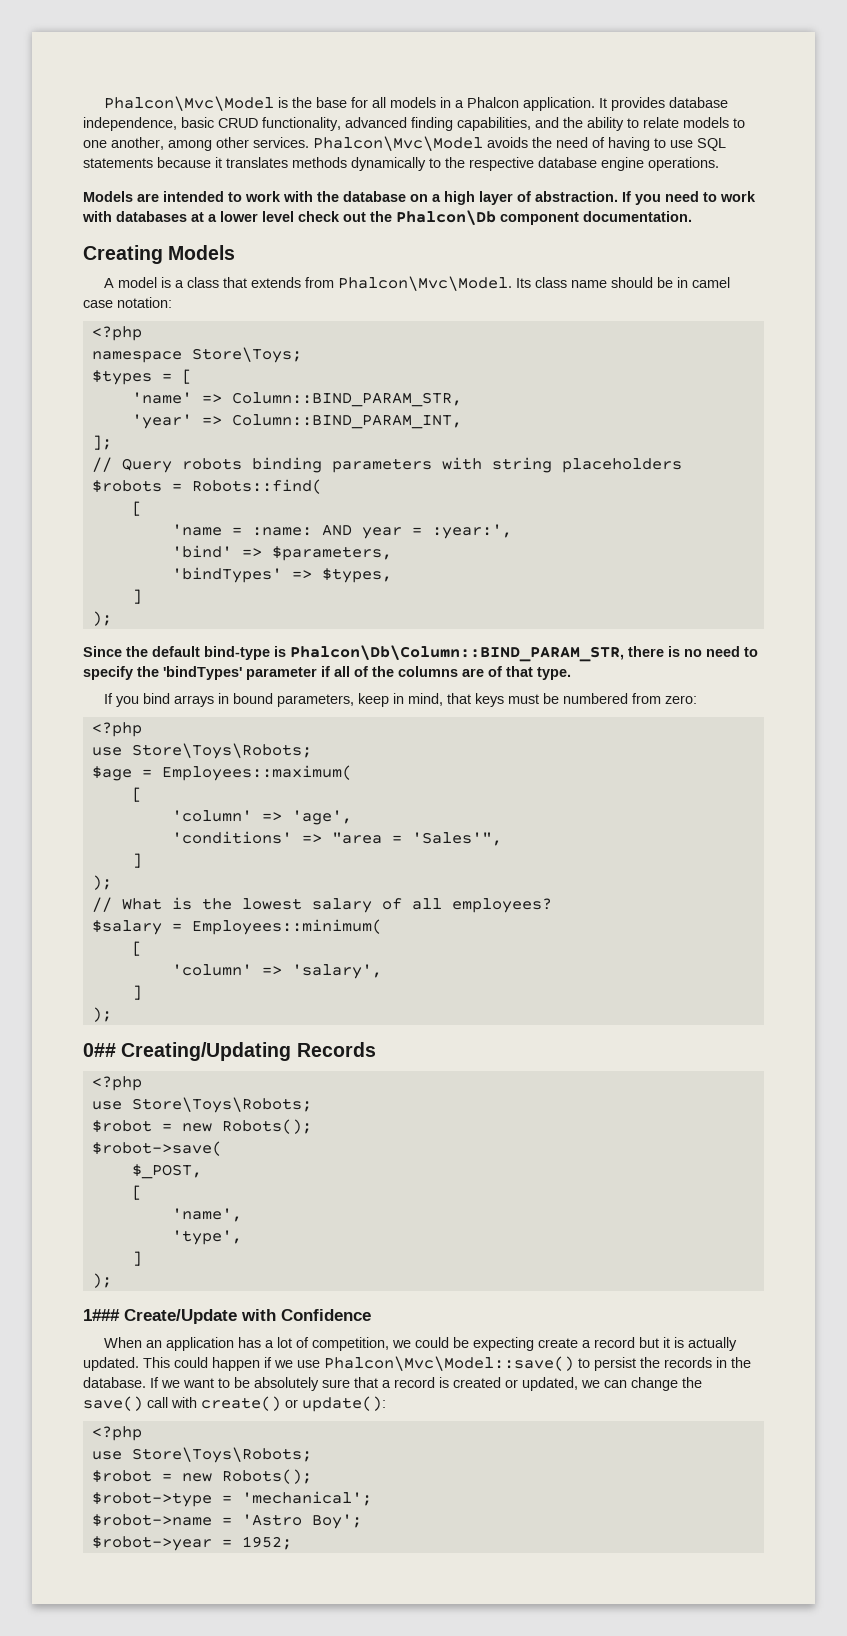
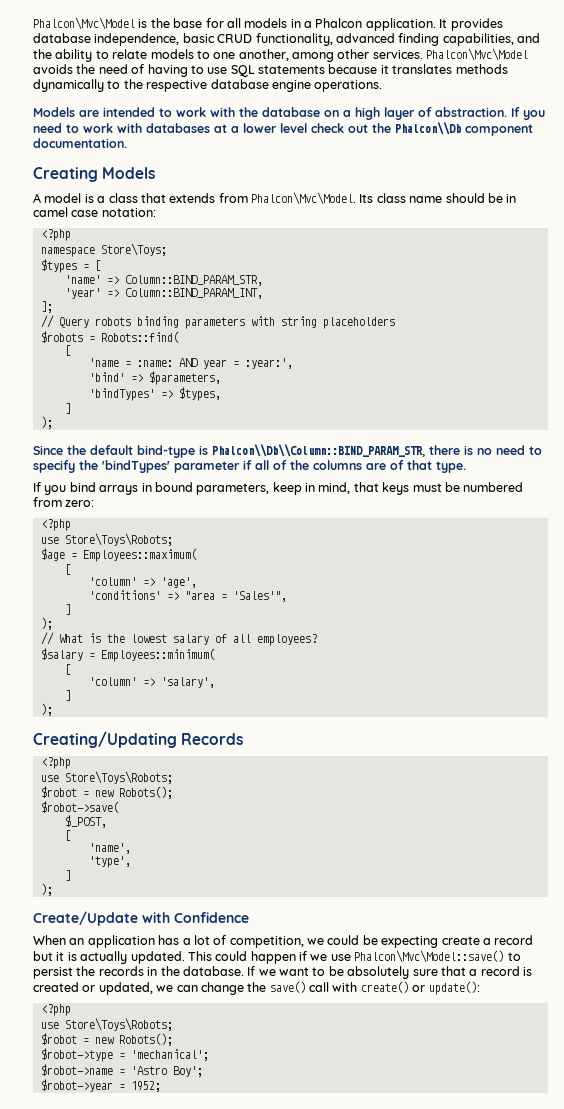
- If you need to work with databases at a lower level check out the Phalcon\Db component documentation.
+ If you need to work with databases at a lower level check out the Phalcon\\Db component documentation.
- Since the default bind-type is Phalcon\Db\Column::BIND_PARAM_STR, there is no need to specify the 'bindTypes' parameter if all of the columns are of that type.
+ Since the default bind-type is Phalcon\\Db\\Column::BIND_PARAM_STR, there is no need to specify the 'bindTypes' parameter if all of the columns are of that type.
- 0## Creating/Updating Records
+ Creating/Updating Records
- 1### Create/Update with Confidence
+ Create/Update with Confidence

